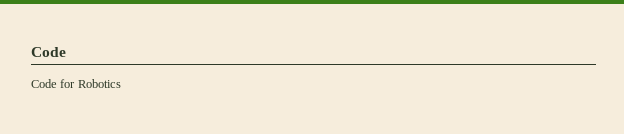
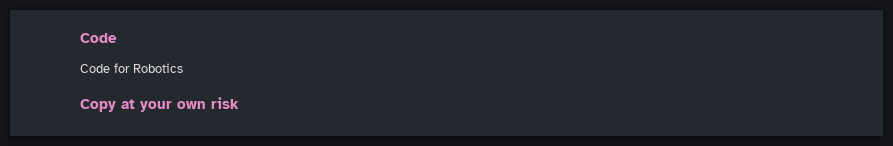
+ Copy at your own risk

